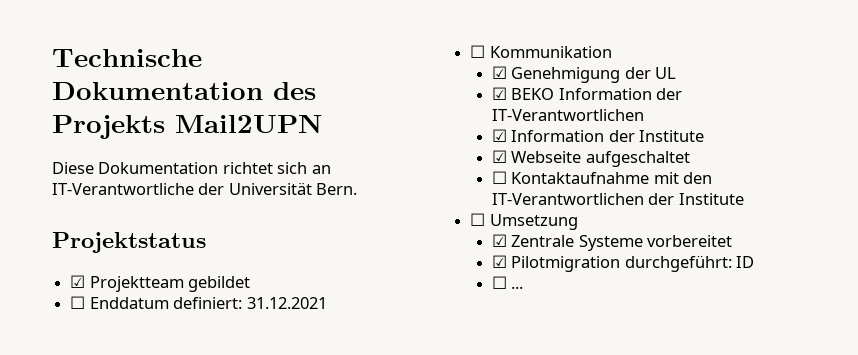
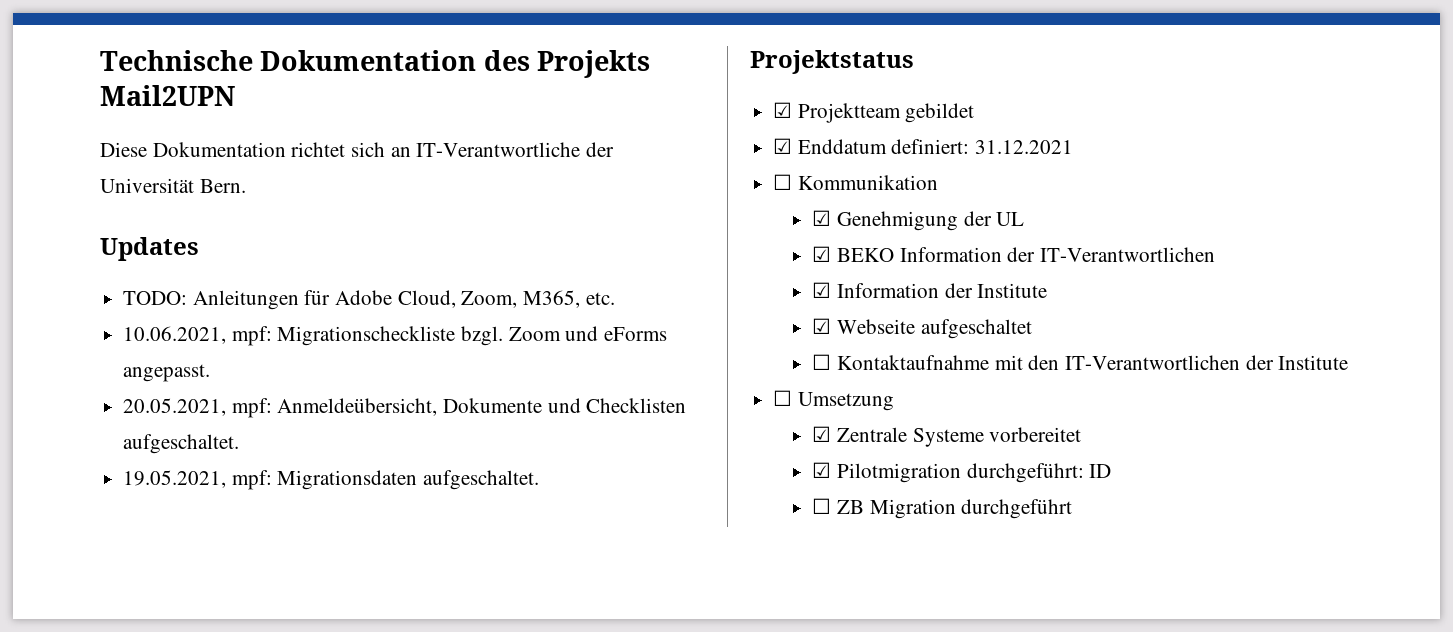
+ Updates
+ TODO: Anleitungen für Adobe Cloud, Zoom, M365, etc.
+ 10.06.2021, mpf: Migrationscheckliste bzgl. Zoom und eForms angepasst.
+ 20.05.2021, mpf: Anmeldeübersicht, Dokumente und Checklisten aufgeschaltet.
+ 19.05.2021, mpf: Migrationsdaten aufgeschaltet.
- ☐ Enddatum definiert: 31.12.2021
+ ☑ Enddatum definiert: 31.12.2021
- ☐ ...
+ ☐ ZB Migration durchgeführt

